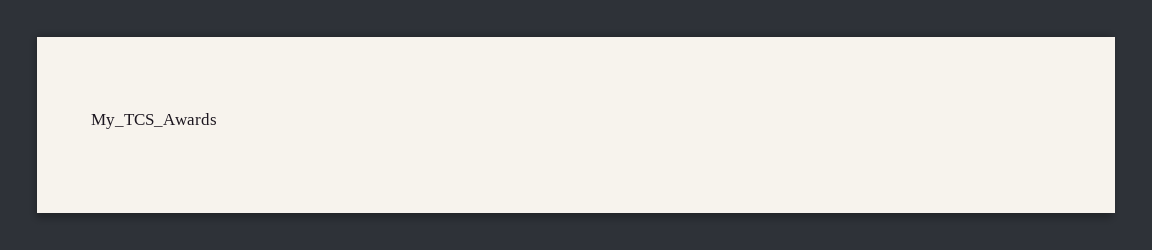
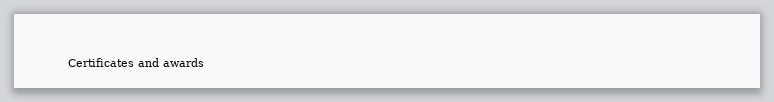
- My_TCS_Awards
+ Certificates and awards

